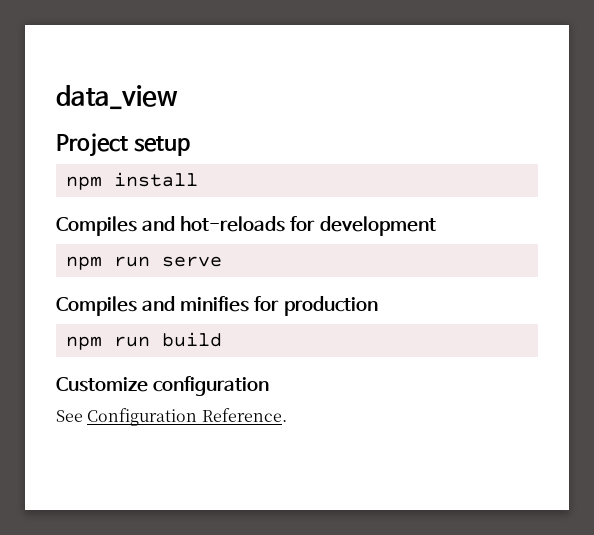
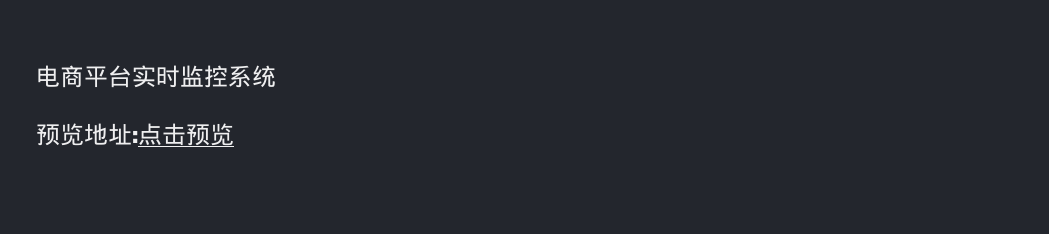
- data_view
- Project setup
- npm install
- Compiles and hot-reloads for development
- npm run serve
- Compiles and minifies for production
- npm run build
- Customize configuration
- See Configuration Reference.
+ 电商平台实时监控系统
+ 预览地址:点击预览

